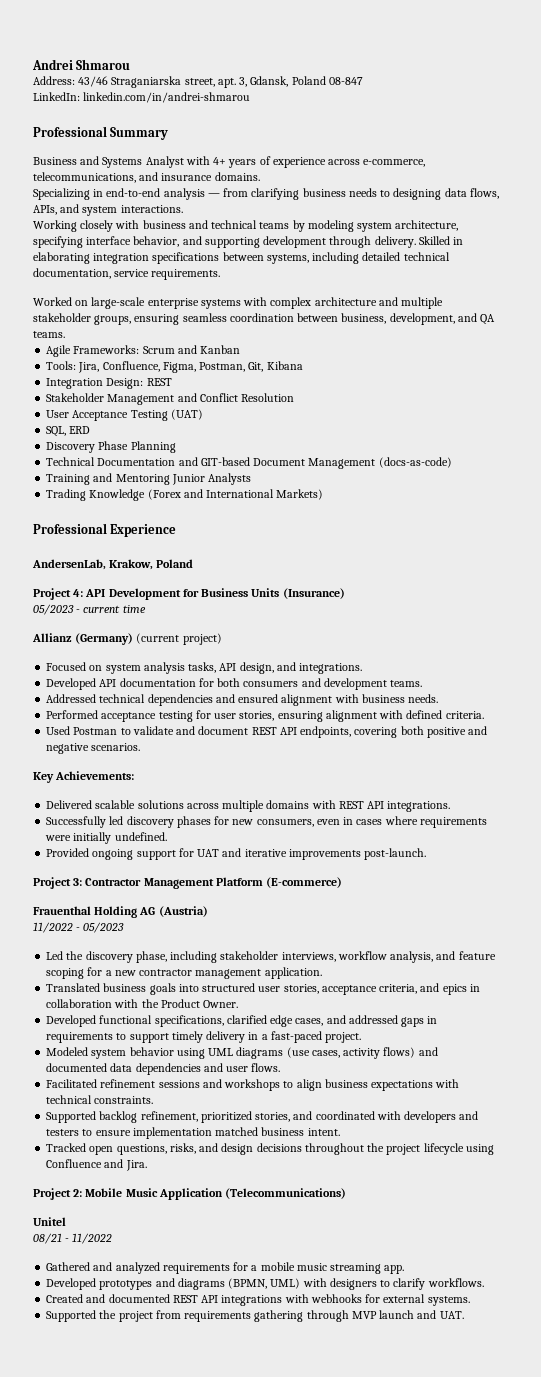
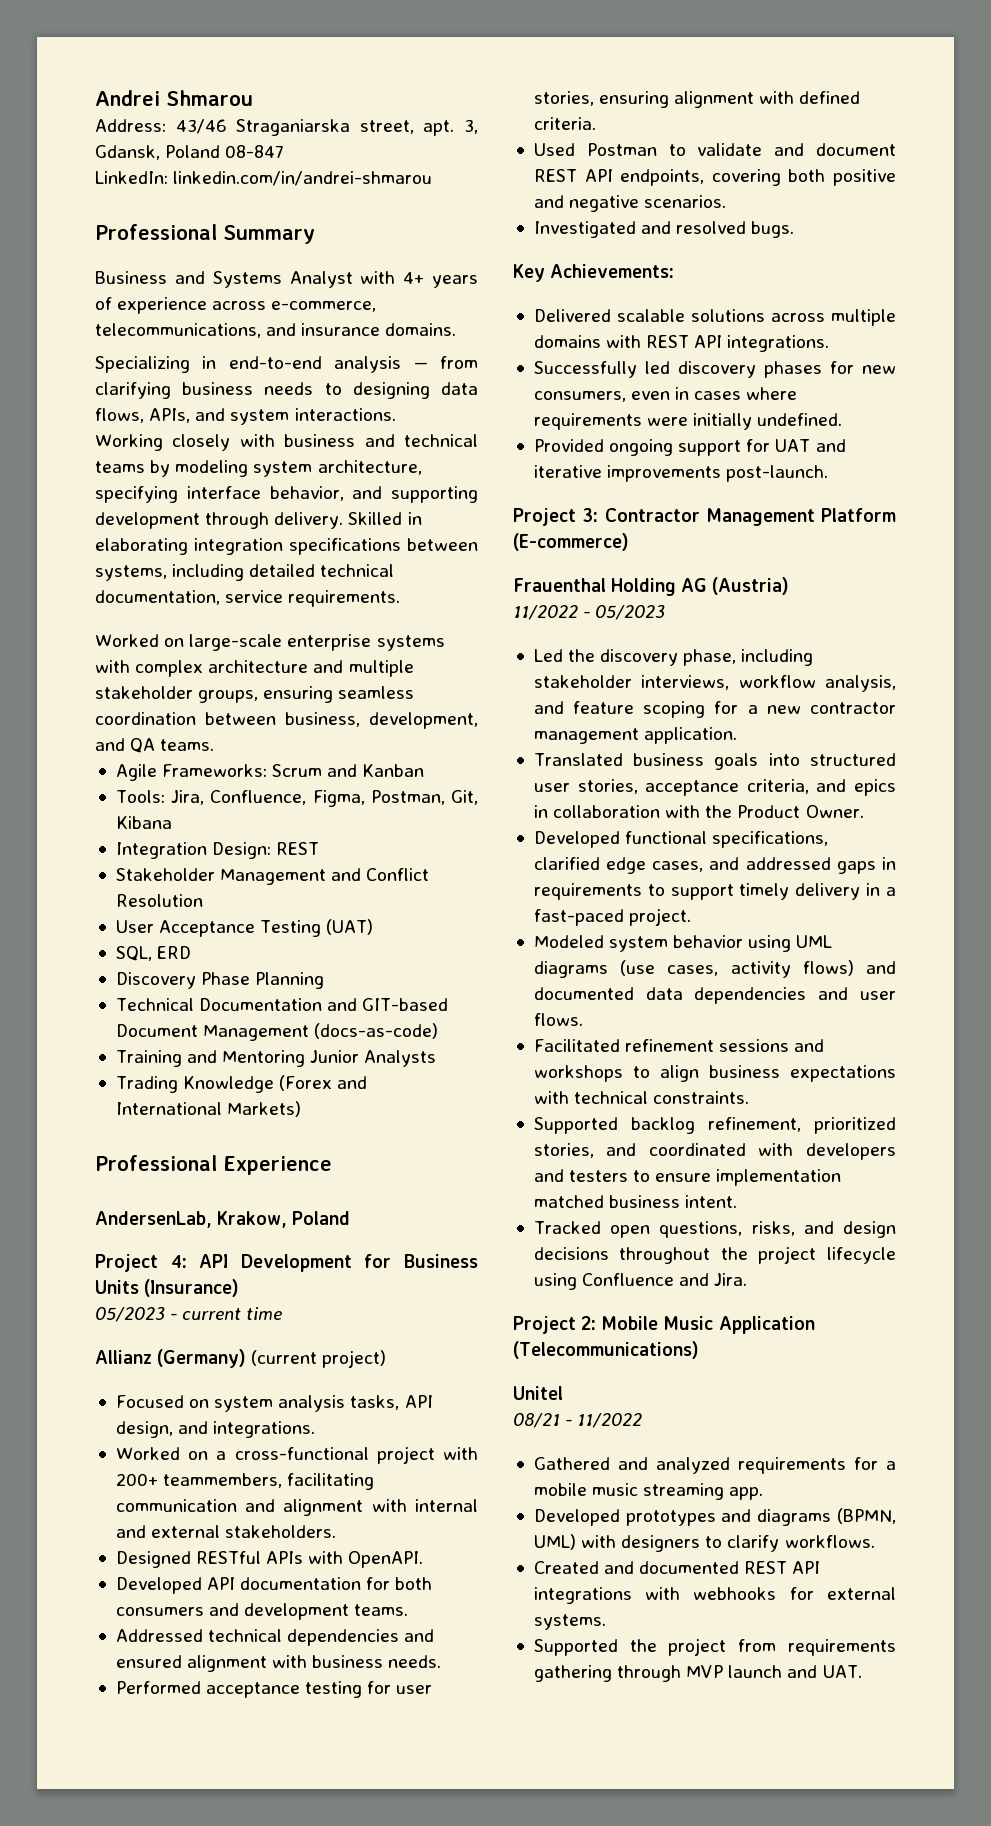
+ Worked on a cross-functional project with 200+ teammembers, facilitating communication and alignment with internal and external stakeholders.
+ Designed RESTful APIs with OpenAPI.
+ Investigated and resolved bugs.

